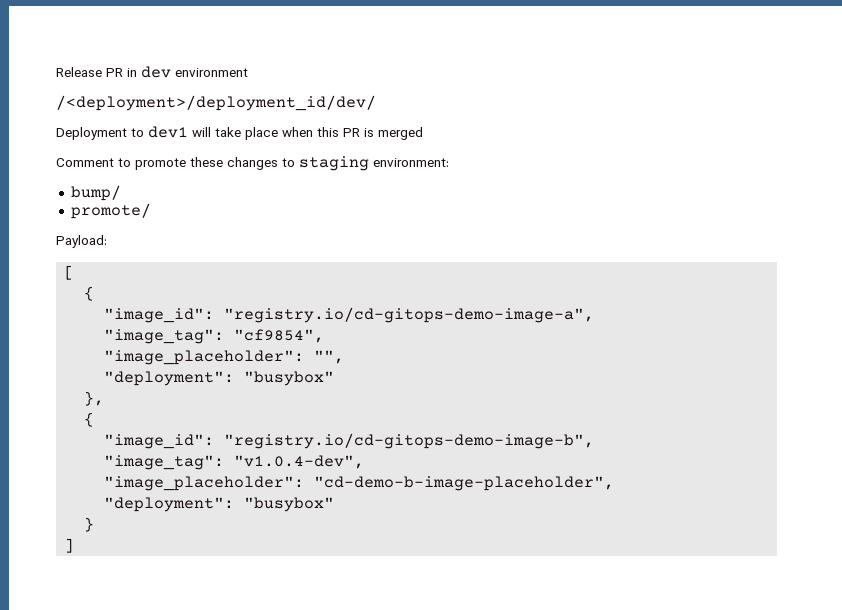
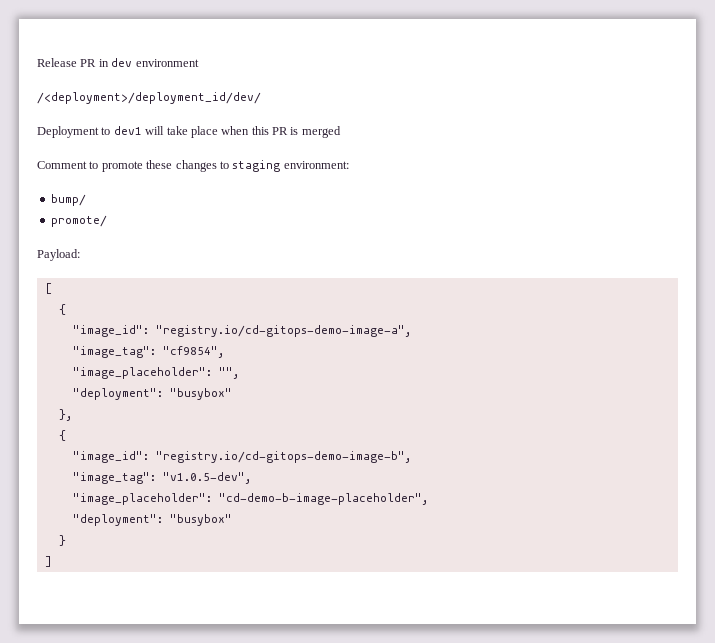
- "image_tag": "v1.0.4-dev",
+ "image_tag": "v1.0.5-dev",

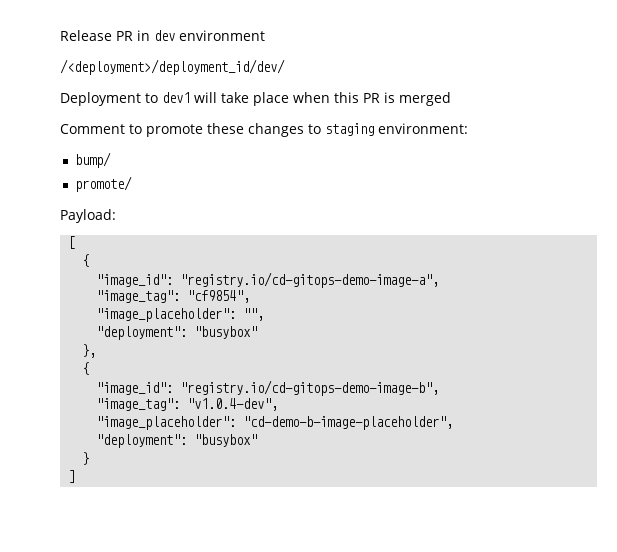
- "image_tag": "v1.0.5-dev",
+ "image_tag": "v1.0.4-dev",

